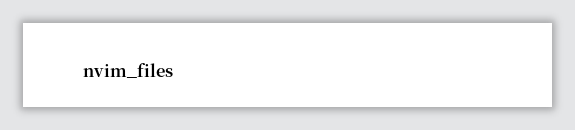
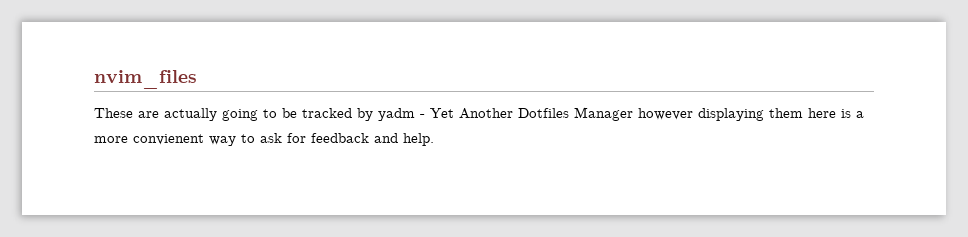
+ These are actually going to be tracked by yadm - Yet Another Dotfiles Manager however displaying them here is a more convienent way to ask for feedback and help.

